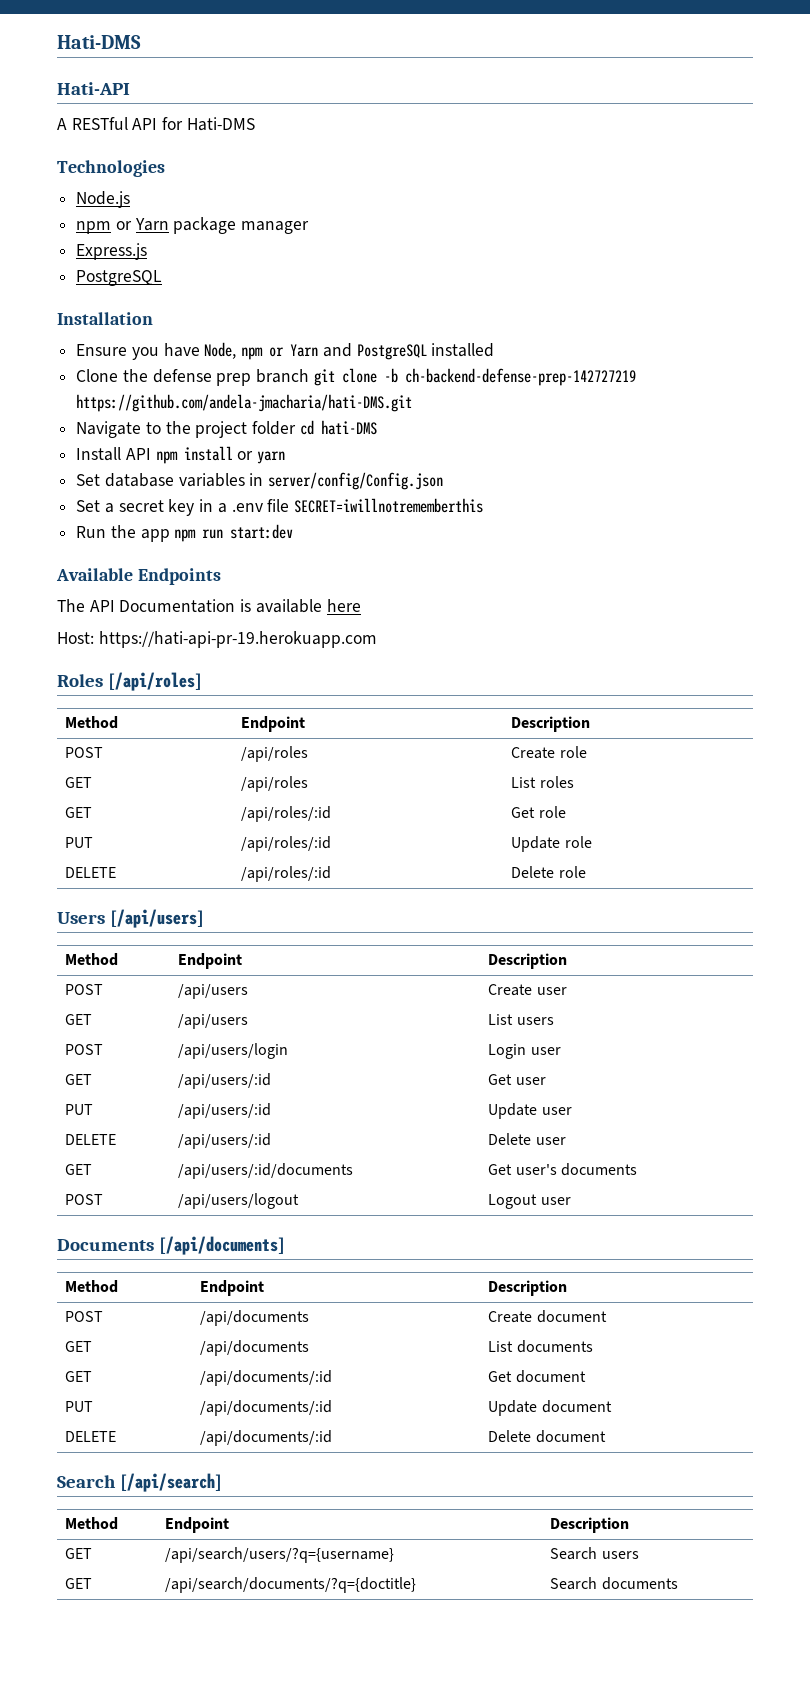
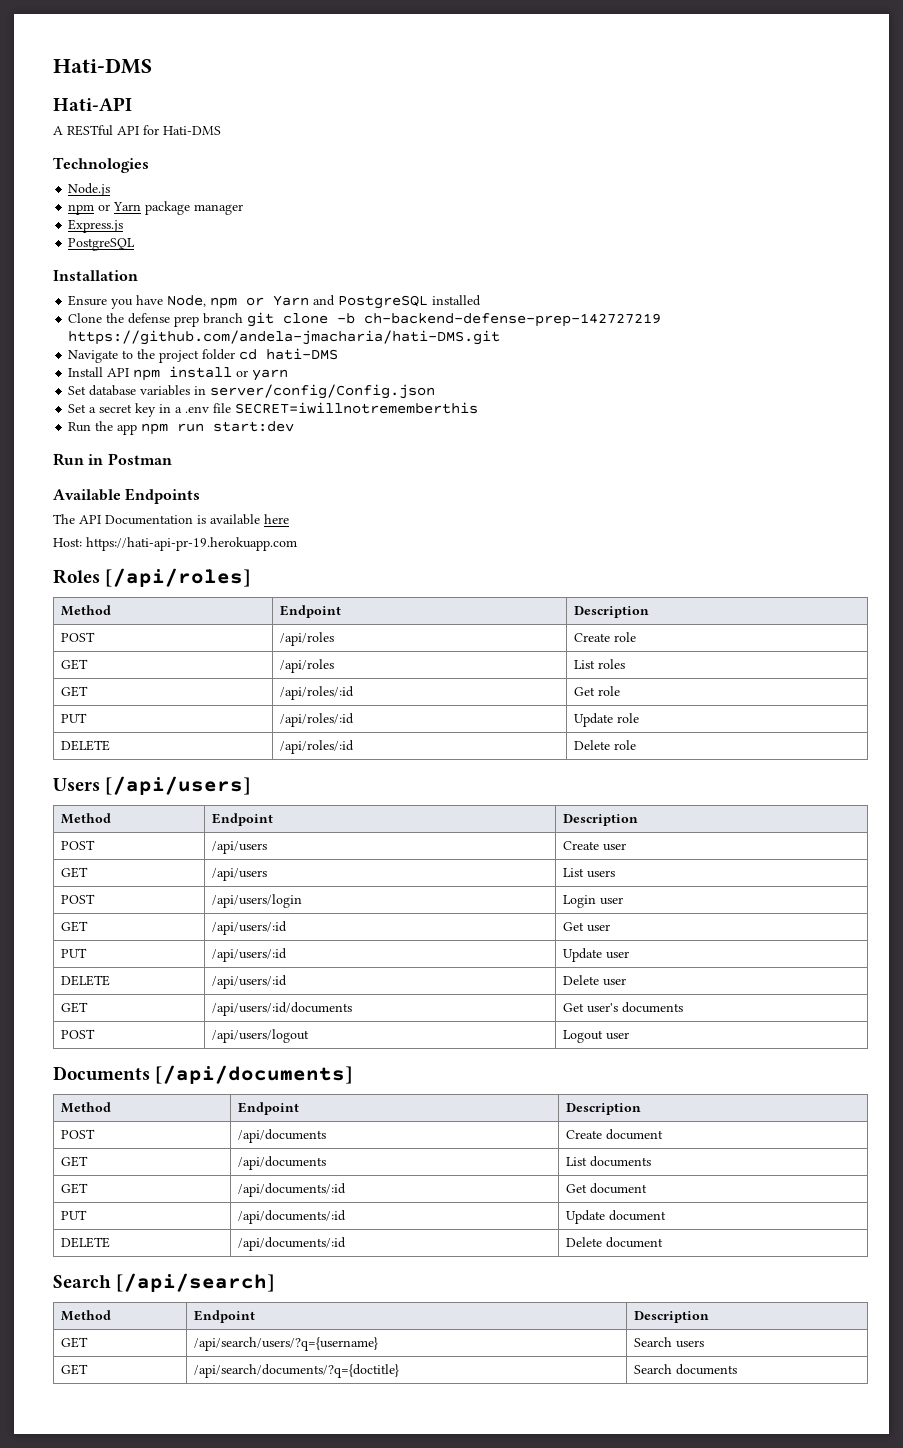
+ Run in Postman

